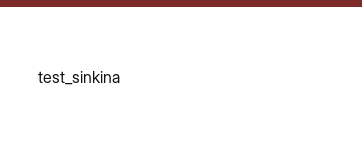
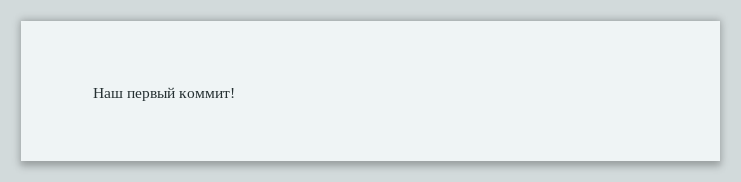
- test_sinkina
+ Наш первый коммит!

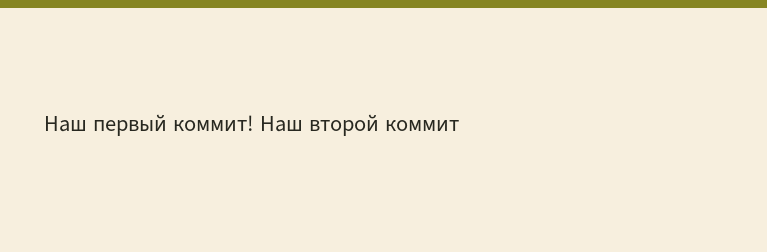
+ Наш второй коммит

